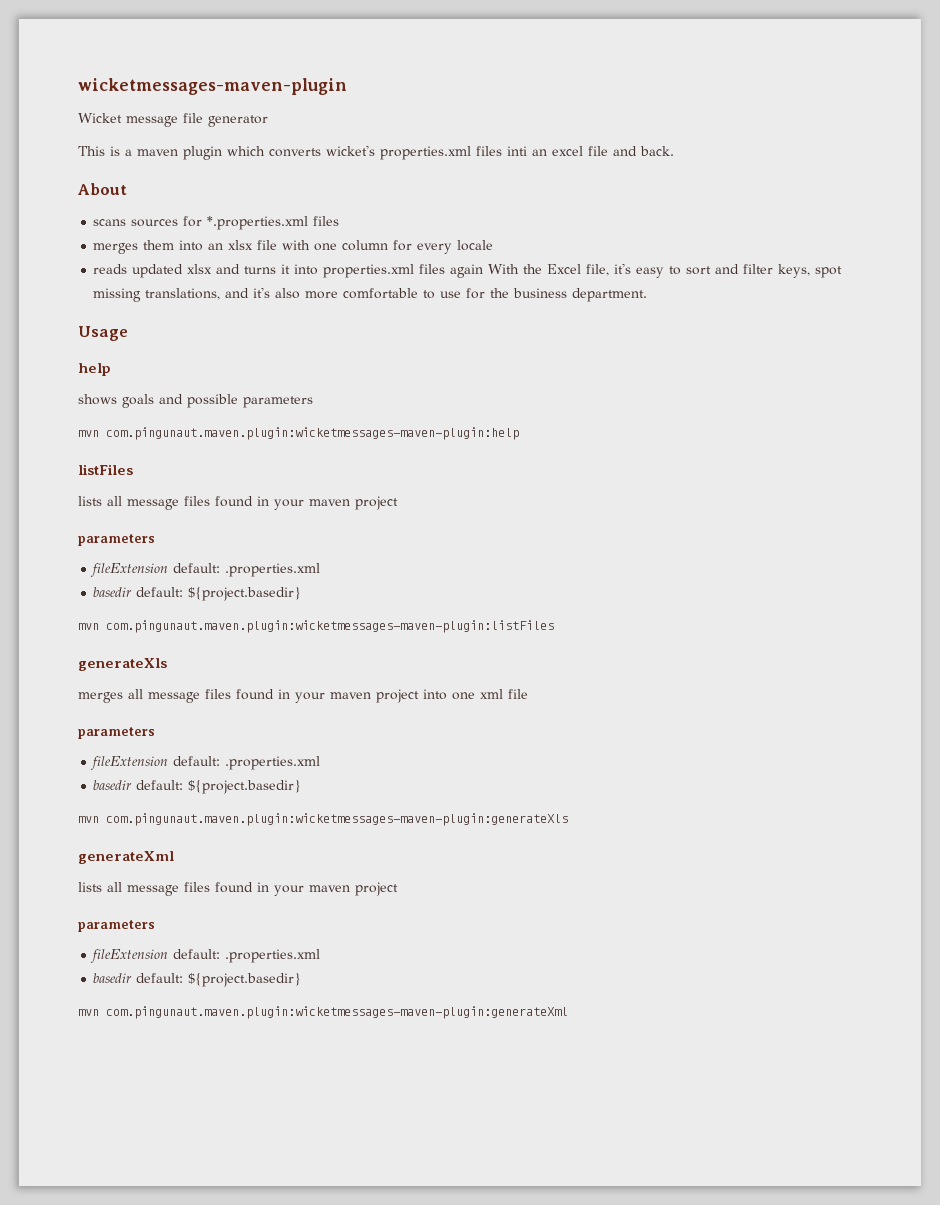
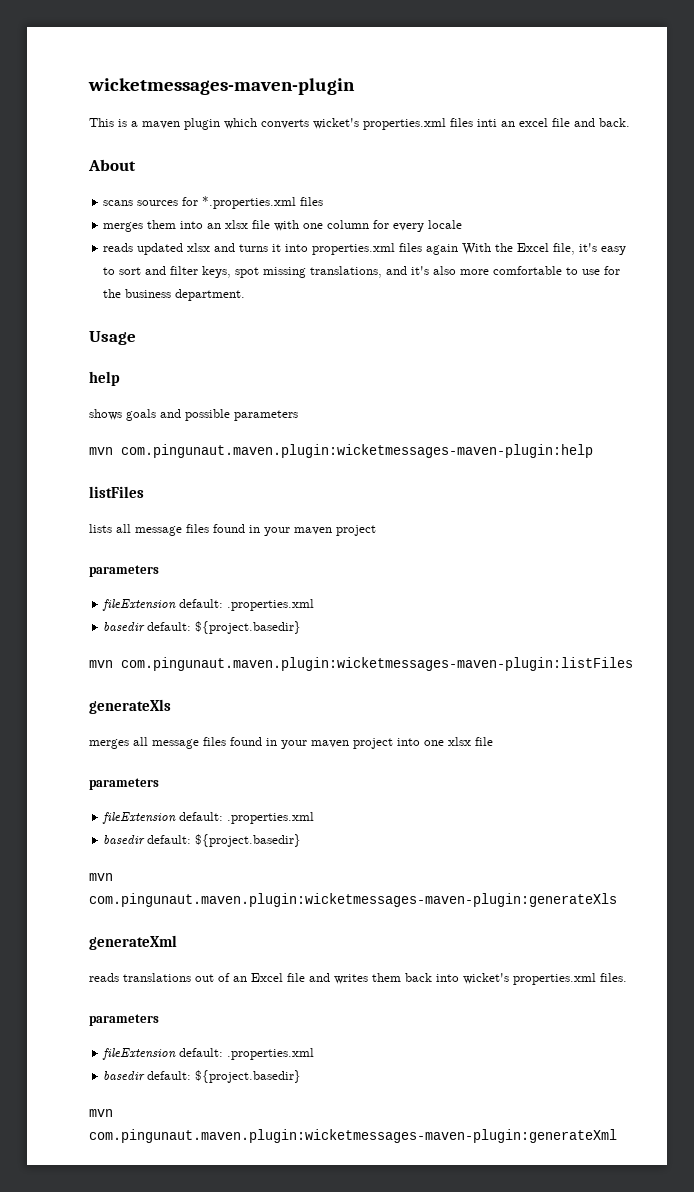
- Wicket message file generator
- merges all message files found in your maven project into one xml file
+ merges all message files found in your maven project into one xlsx file
  generateXml
- lists all message files found in your maven project
+ reads translations out of an Excel file and writes them back into wicket's properties.xml files.

